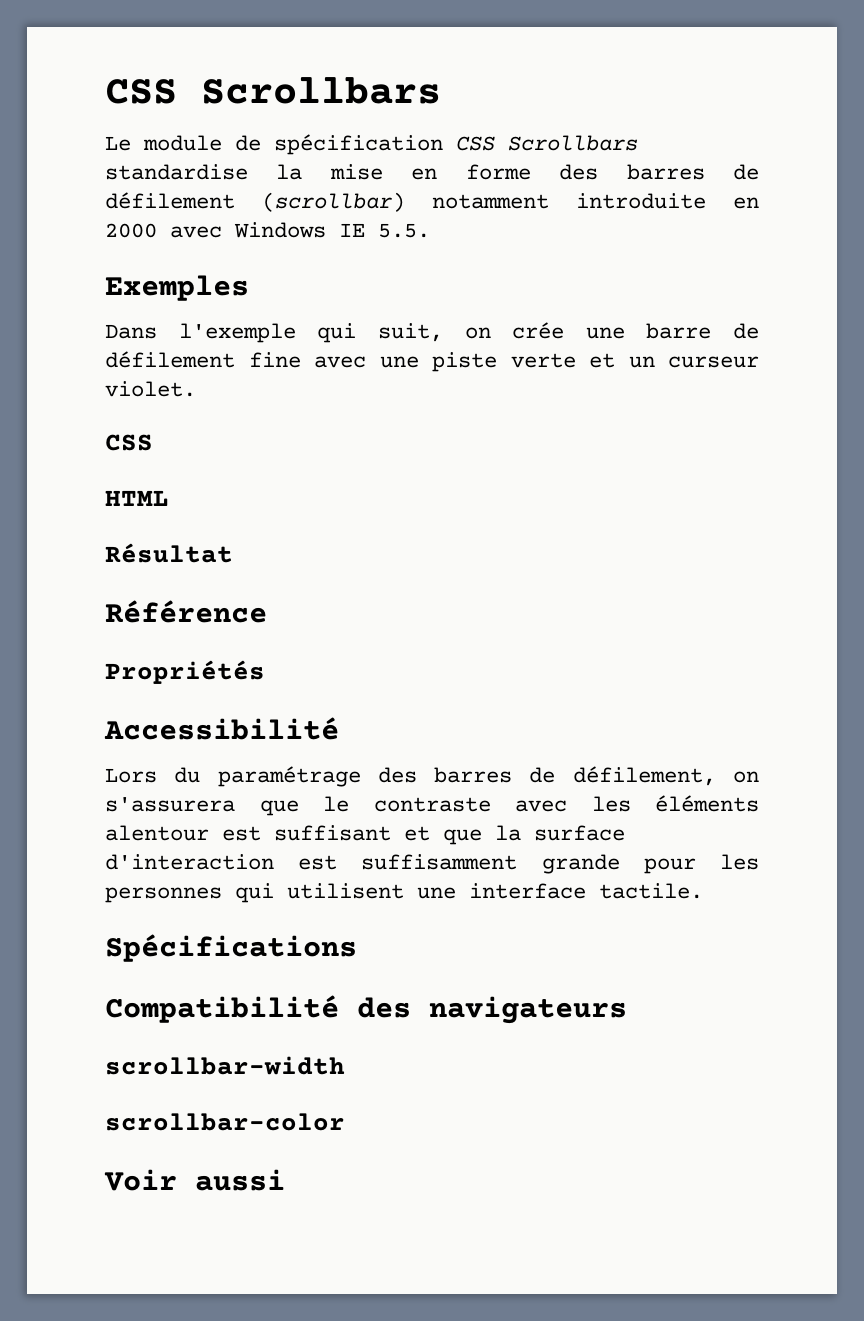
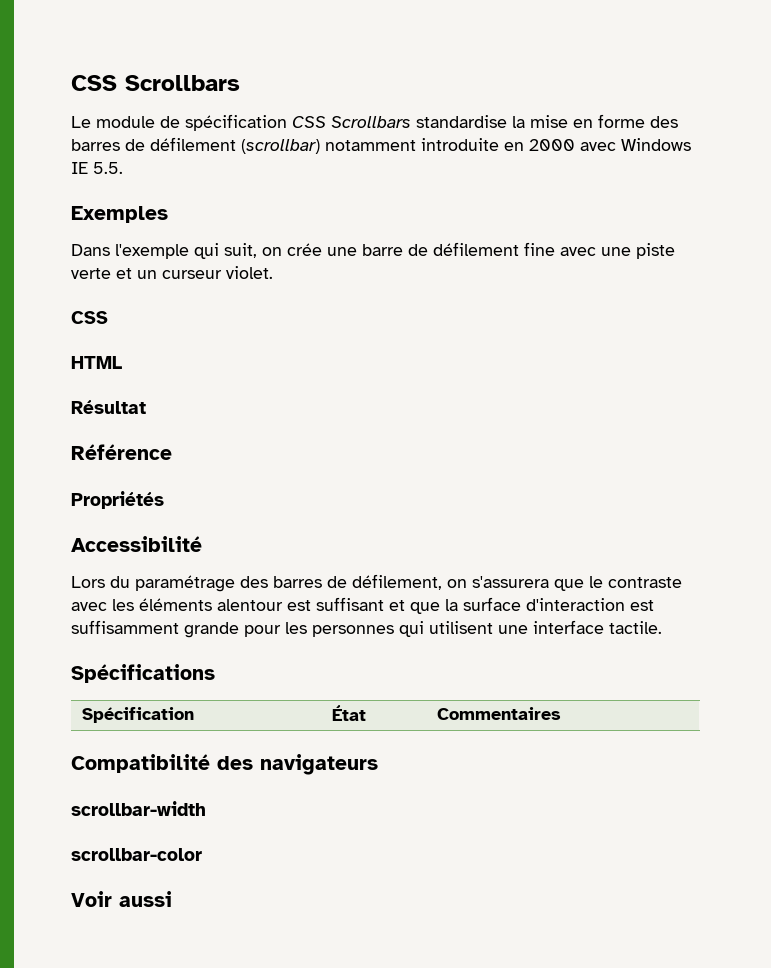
+ Spécification | État | Commentaires

